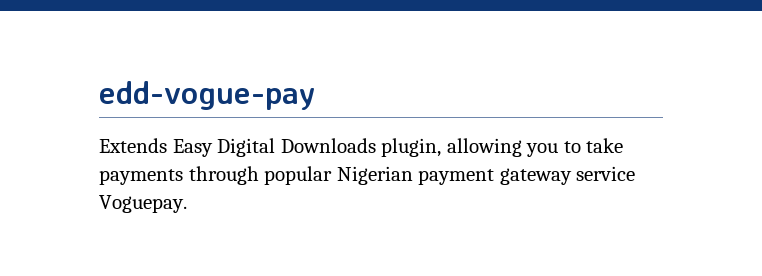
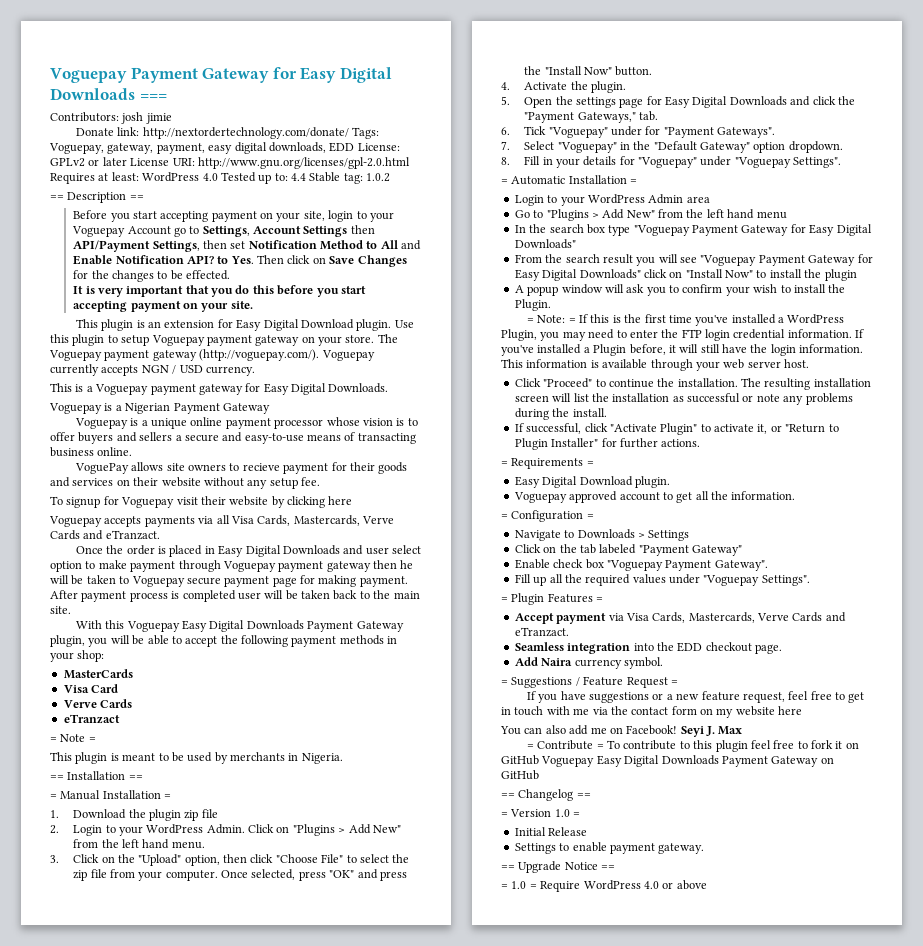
- edd-vogue-pay
- Extends Easy Digital Downloads plugin, allowing you to take payments through popular Nigerian payment gateway service Voguepay.
+ Voguepay Payment Gateway for Easy Digital Downloads ===
+ Contributors: josh jimie
+ Donate link: http://nextordertechnology.com/donate/ Tags: Voguepay, gateway, payment, easy digital downloads, EDD License: GPLv2 or later License URI: http://www.gnu.org/licenses/gpl-2.0.html Requires at least: WordPress 4.0 Tested up to: 4.4 Stable tag: 1.0.2
+ == Description ==
+ Before you start accepting payment on your site, login to your Voguepay Account go to Settings, Account Settings then API/Payment Settings, then set Notification Method to All and Enable Notification API? to Yes. Then click on Save Changes for the changes to be effected.
+ It is very important that you do this before you start accepting payment on your site.
+ This plugin is an extension for Easy Digital Download plugin. Use this plugin to setup Voguepay payment gateway on your store. The Voguepay payment gateway (http://voguepay.com/). Voguepay currently accepts NGN / USD currency.
+ This is a Voguepay payment gateway for Easy Digital Downloads.
+ Voguepay is a Nigerian Payment Gateway
+ Voguepay is a unique online payment processor whose vision is to offer buyers and sellers a secure and easy-to-use means of transacting business online.
+ VoguePay allows site owners to recieve payment for their goods and services on their website without any setup fee.
+ To signup for Voguepay visit their website by clicking here
+ Voguepay accepts payments via all Visa Cards, Mastercards, Verve Cards and eTranzact.
+ Once the order is placed in Easy Digital Downloads and user select option to make payment through Voguepay payment gateway then he will be taken to Voguepay secure payment page for making payment. After payment process is completed user will be taken back to the main site.
+ With this Voguepay Easy Digital Downloads Payment Gateway plugin, you will be able to accept the following payment methods in your shop:
+ MasterCards
+ Visa Card
+ Verve Cards
+ eTranzact
+ = Note =
+ This plugin is meant to be used by merchants in Nigeria.
+ == Installation ==
+ = Manual Installation =
+ 1. Download the plugin zip file
+ 2. Login to your WordPress Admin. Click on "Plugins > Add New" from the left hand menu.
+ 3. Click on the "Upload" option, then click "Choose File" to select the zip file from your computer. Once selected, press "OK" and press the "Install Now" button.
+ 4. Activate the plugin.
+ 5. Open the settings page for Easy Digital Downloads and click the "Payment Gateways," tab.
+ 6. Tick "Voguepay" under for "Payment Gateways".
+ 7. Select "Voguepay" in the "Default Gateway" option dropdown.
+ 8. Fill in your details for "Voguepay" under "Voguepay Settings".
+ = Automatic Installation =
+ Login to your WordPress Admin area
+ Go to "Plugins > Add New" from the left hand menu
+ In the search box type "Voguepay Payment Gateway for Easy Digital Downloads"
+ From the search result you will see "Voguepay Payment Gateway for Easy Digital Downloads" click on "Install Now" to install the plugin
+ A popup window will ask you to confirm your wish to install the Plugin.
+ = Note: = If this is the first time you've installed a WordPress Plugin, you may need to enter the FTP login credential information. If you've installed a Plugin before, it will still have the login information. This information is available through your web server host.
+ Click "Proceed" to continue the installation. The resulting installation screen will list the installation as successful or note any problems during the install.
+ If successful, click "Activate Plugin" to activate it, or "Return to Plugin Installer" for further actions.
+ = Requirements =
+ Easy Digital Download plugin.
+ Voguepay approved account to get all the information.
+ = Configuration =
+ Navigate to Downloads > Settings
+ Click on the tab labeled "Payment Gateway"
+ Enable check box "Voguepay Payment Gateway".
+ Fill up all the required values under "Voguepay Settings".
+ = Plugin Features =
+ Accept payment via Visa Cards, Mastercards, Verve Cards and eTranzact.
+ Seamless integration into the EDD checkout page.
+ Add Naira currency symbol.
+ = Suggestions / Feature Request =
+ If you have suggestions or a new feature request, feel free to get in touch with me via the contact form on my website here
+ You can also add me on Facebook! Seyi J. Max
+ = Contribute = To contribute to this plugin feel free to fork it on GitHub Voguepay Easy Digital Downloads Payment Gateway on GitHub
+ == Changelog ==
+ = Version 1.0 =
+ Initial Release
+ Settings to enable payment gateway.
+ == Upgrade Notice ==
+ = 1.0 = Require WordPress 4.0 or above

